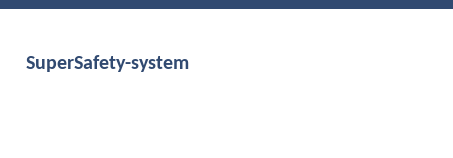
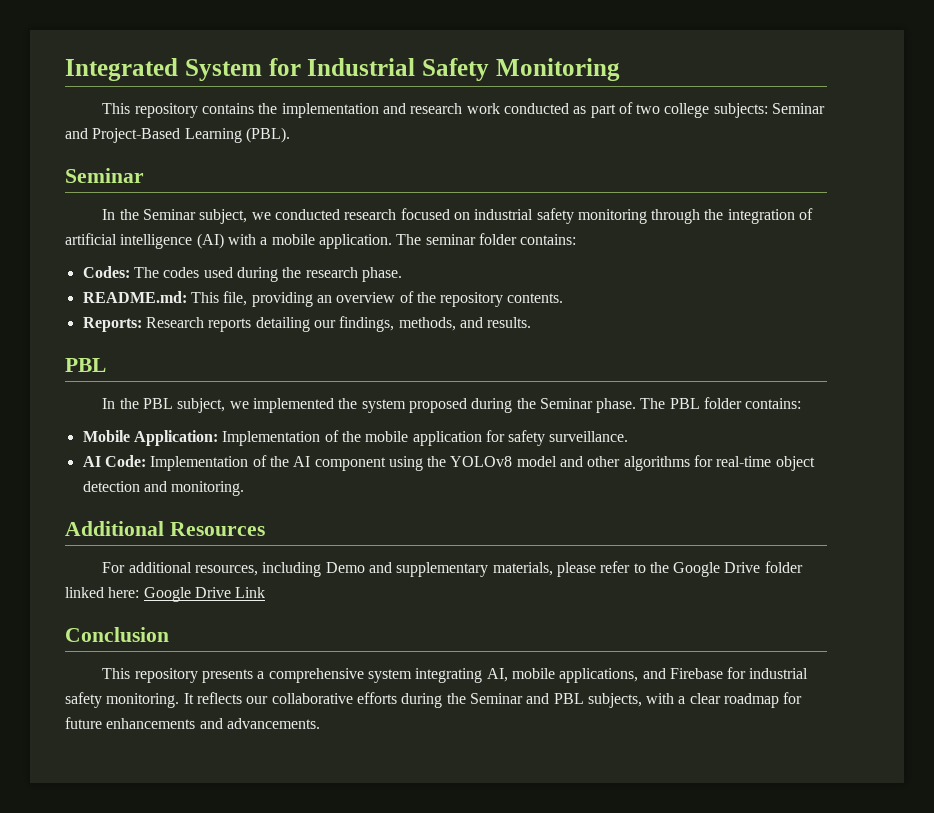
- SuperSafety-system
+ Integrated System for Industrial Safety Monitoring
+ This repository contains the implementation and research work conducted as part of two college subjects: Seminar and Project-Based Learning (PBL).
+ Seminar
+ In the Seminar subject, we conducted research focused on industrial safety monitoring through the integration of artificial intelligence (AI) with a mobile application. The seminar folder contains:
+ Codes: The codes used during the research phase.
+ README.md: This file, providing an overview of the repository contents.
+ Reports: Research reports detailing our findings, methods, and results.
+ PBL
+ In the PBL subject, we implemented the system proposed during the Seminar phase. The PBL folder contains:
+ Mobile Application: Implementation of the mobile application for safety surveillance.
+ AI Code: Implementation of the AI component using the YOLOv8 model and other algorithms for real-time object detection and monitoring.
+ Additional Resources
+ For additional resources, including Demo and supplementary materials, please refer to the Google Drive folder linked here: Google Drive Link
+ Conclusion
+ This repository presents a comprehensive system integrating AI, mobile applications, and Firebase for industrial safety monitoring. It reflects our collaborative efforts during the Seminar and PBL subjects, with a clear roadmap for future enhancements and advancements.

